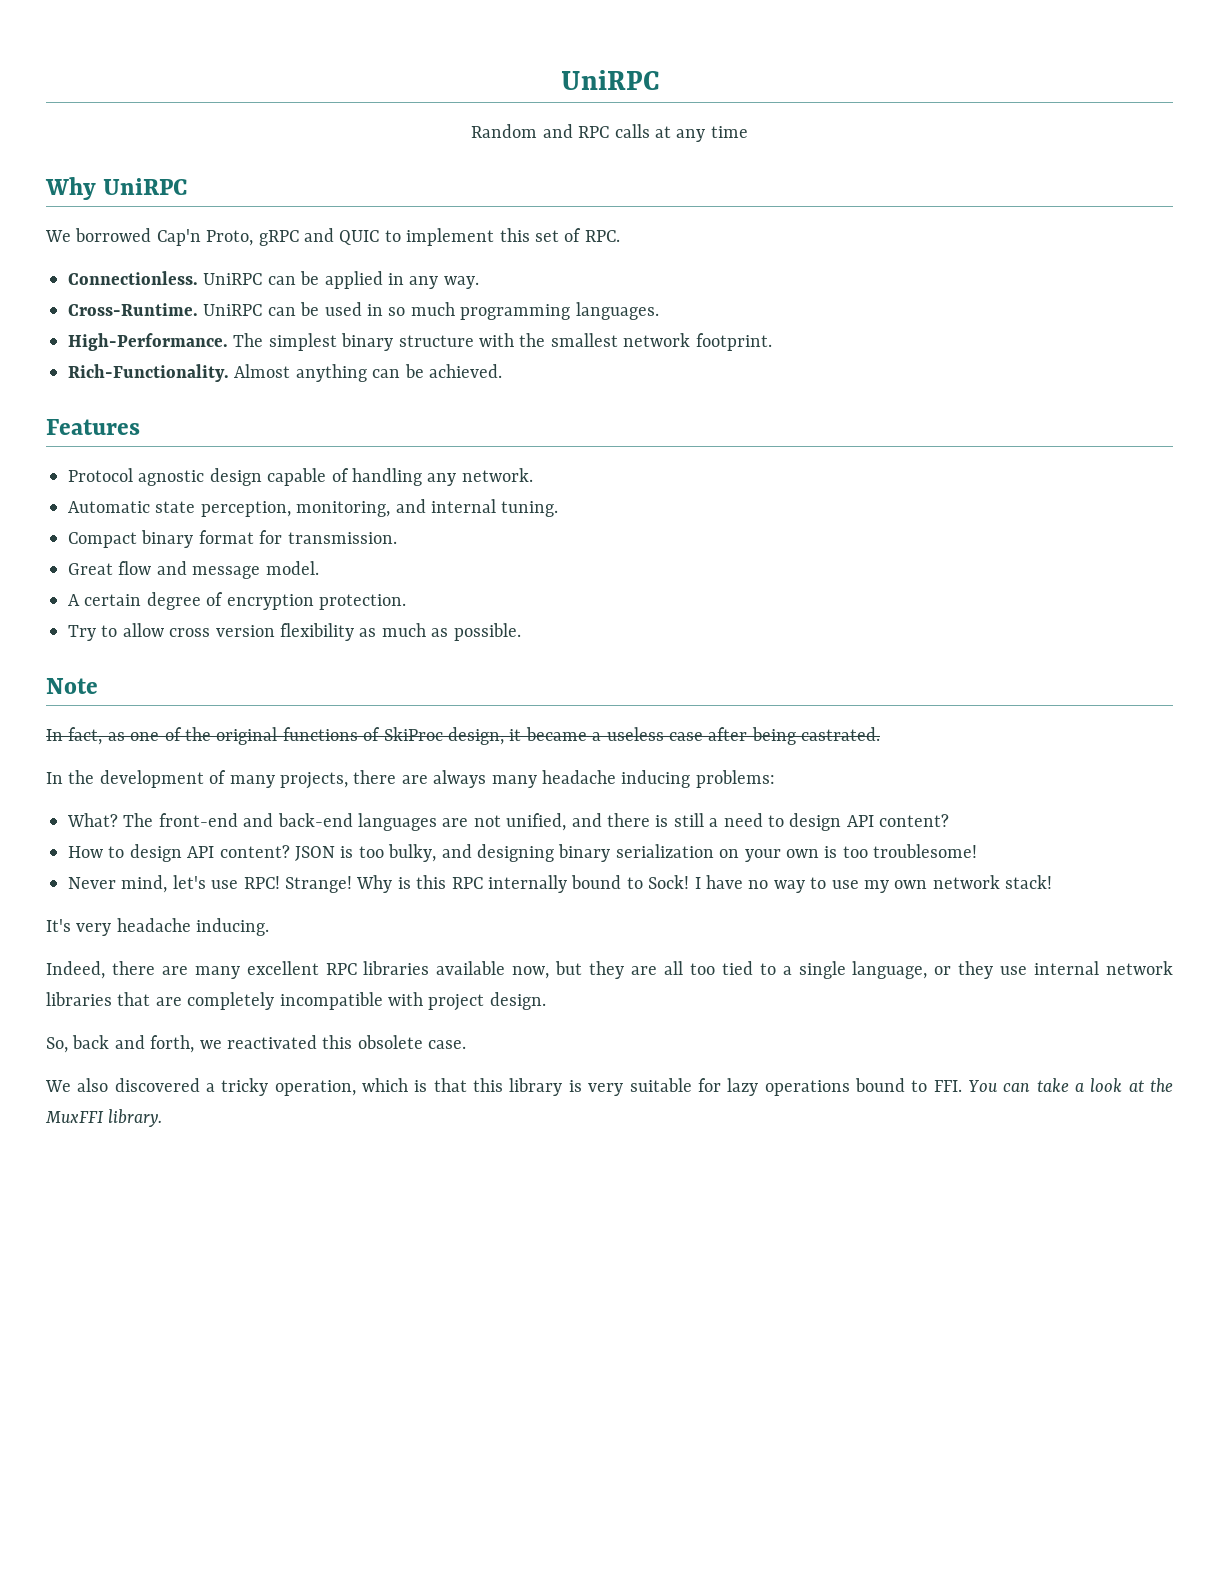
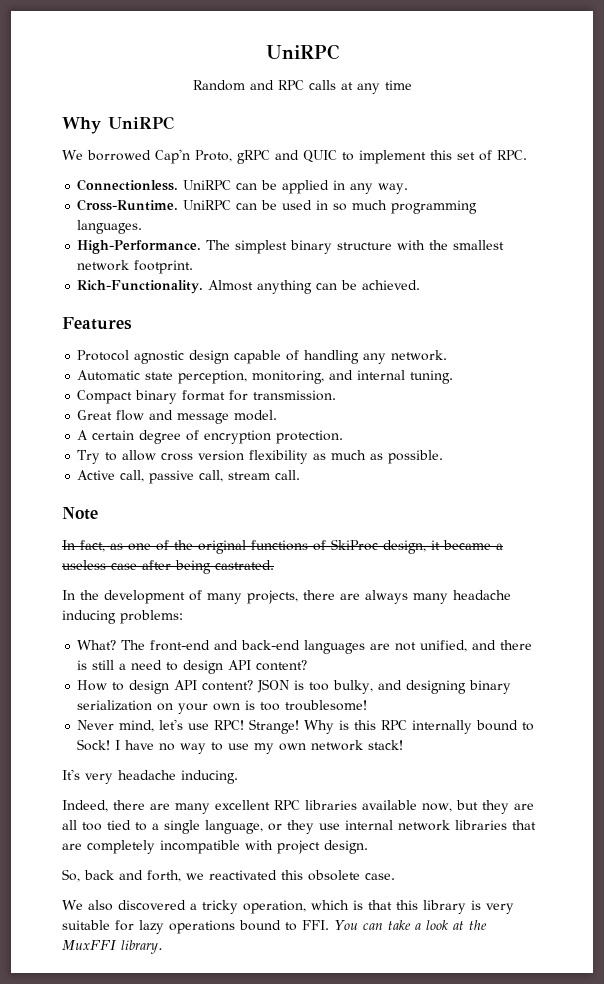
+ Active call, passive call, stream call.

